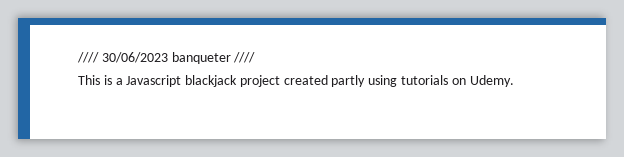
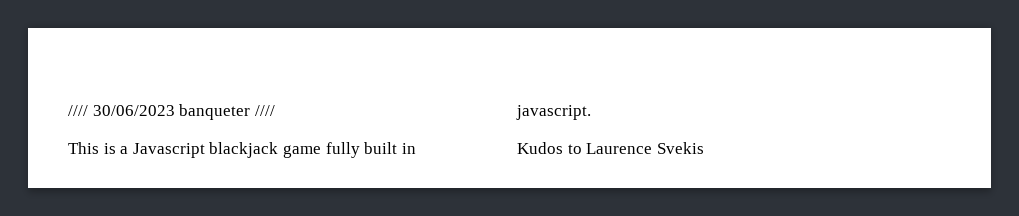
- This is a Javascript blackjack project created partly using tutorials on Udemy.
+ This is a Javascript blackjack game fully built in javascript.
+ Kudos to Laurence Svekis

